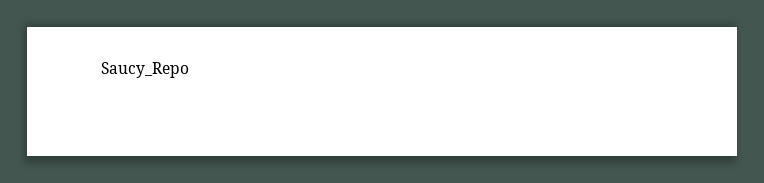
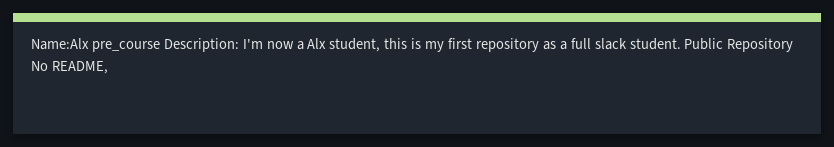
- Saucy_Repo
+ Name:Alx pre_course Description: I'm now a Alx student, this is my first repository as a full slack student. Public Repository No README,

